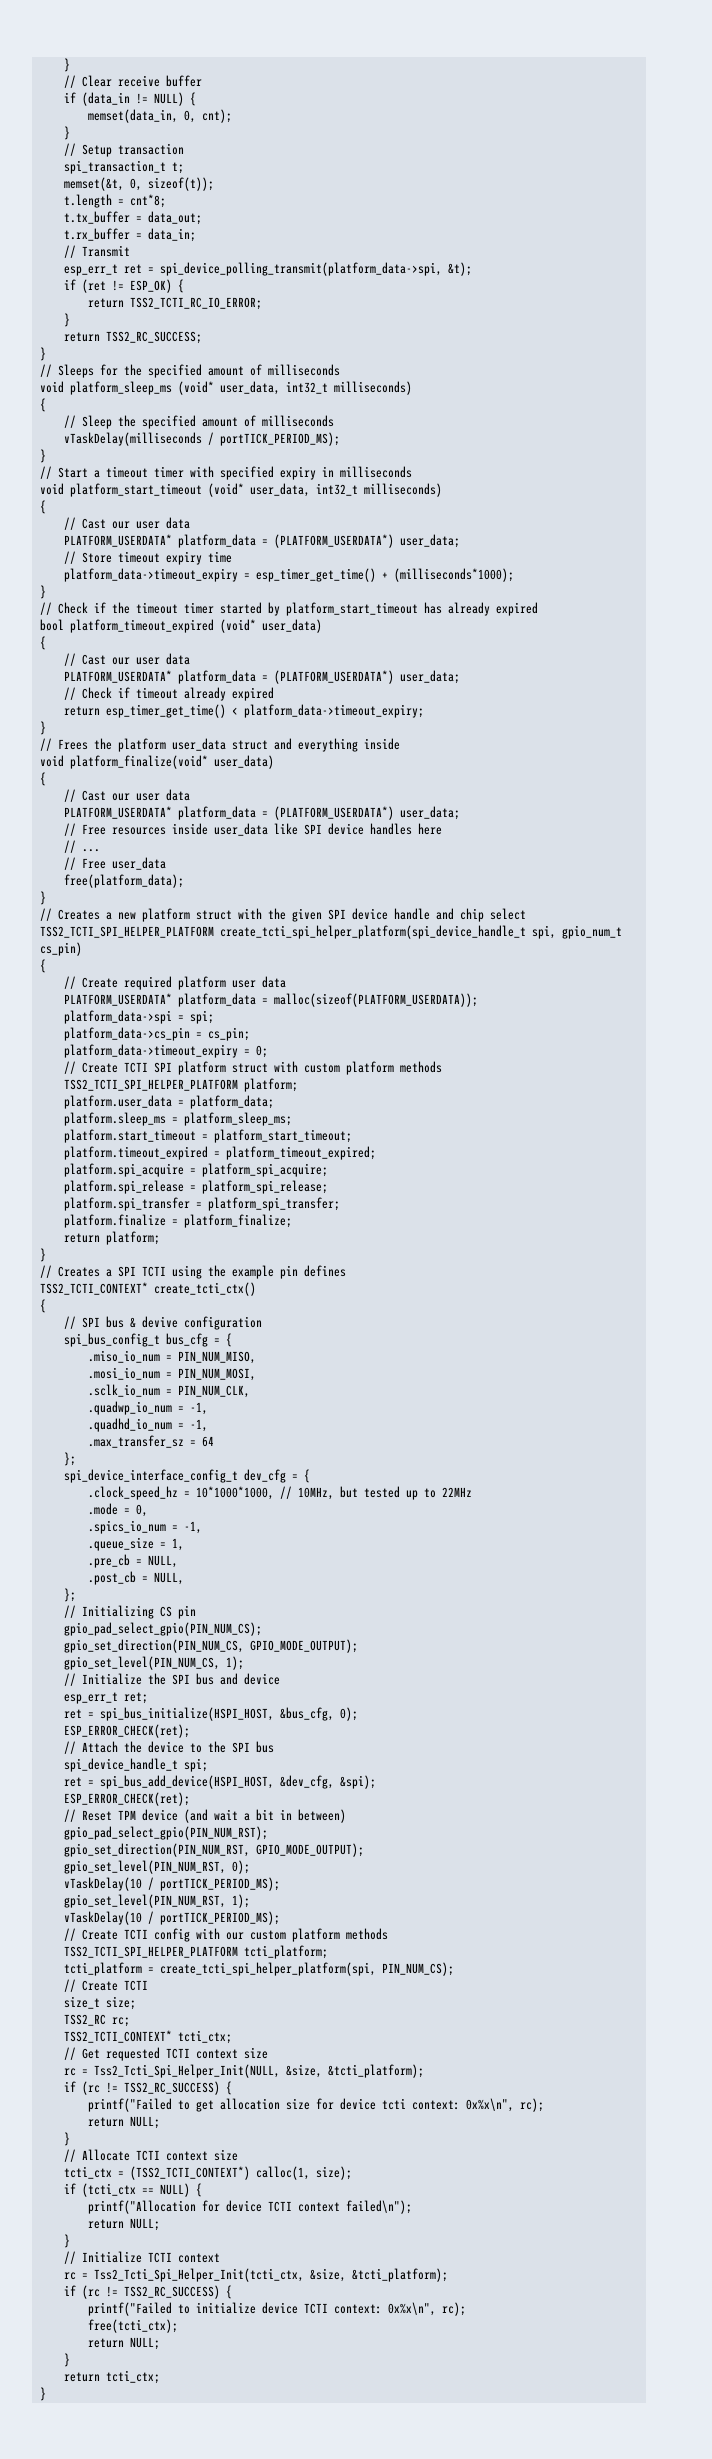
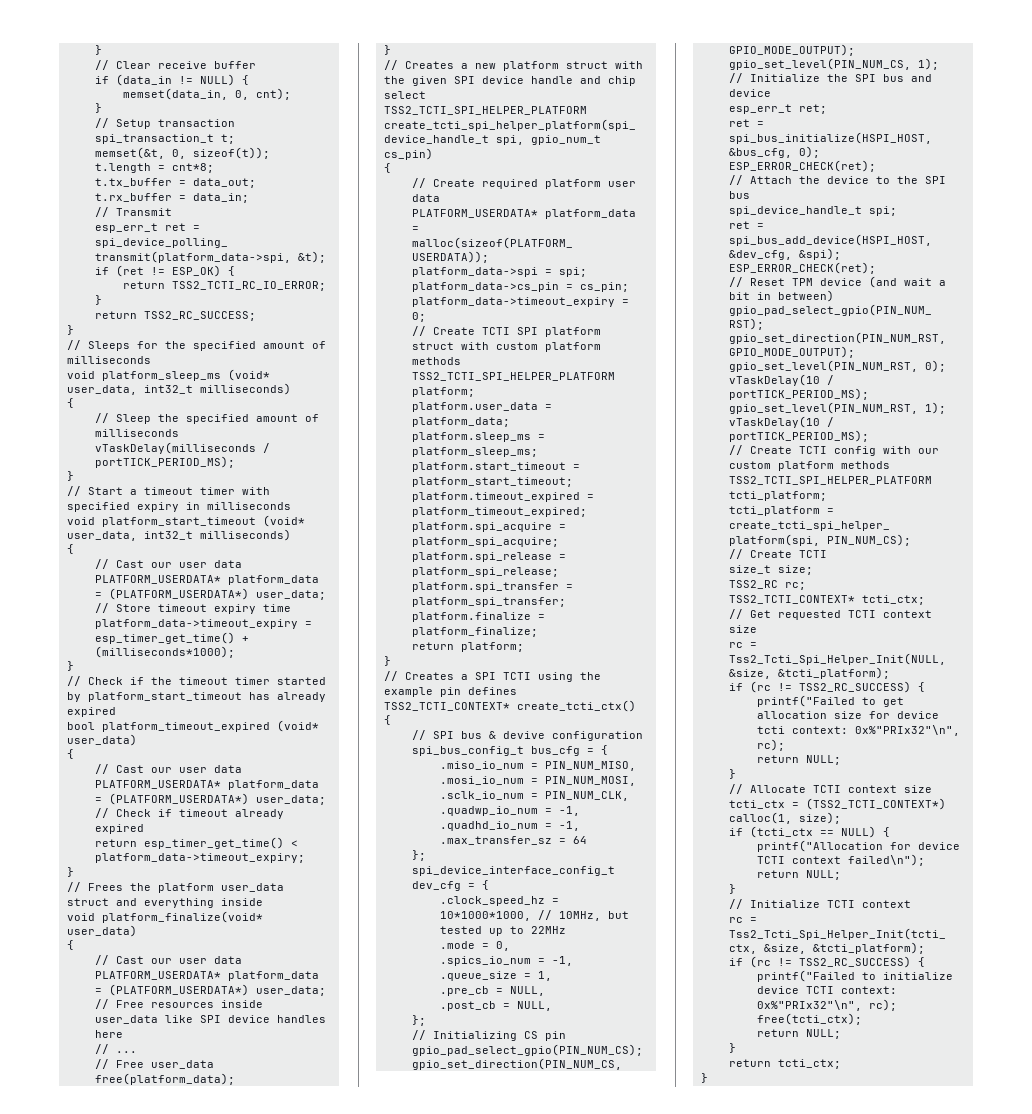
- printf("Failed to get allocation size for device tcti context: 0x%x\n", rc);
+ printf("Failed to get allocation size for device tcti context: 0x%"PRIx32"\n", rc);
- printf("Failed to initialize device TCTI context: 0x%x\n", rc);
+ printf("Failed to initialize device TCTI context: 0x%"PRIx32"\n", rc);

